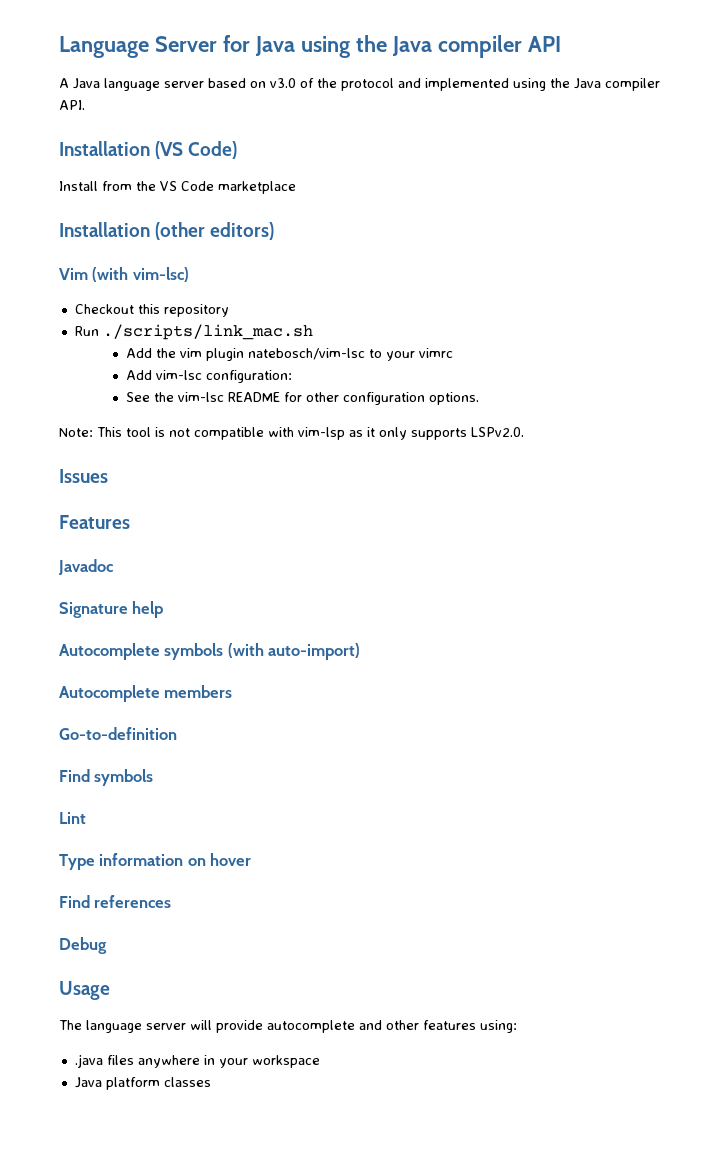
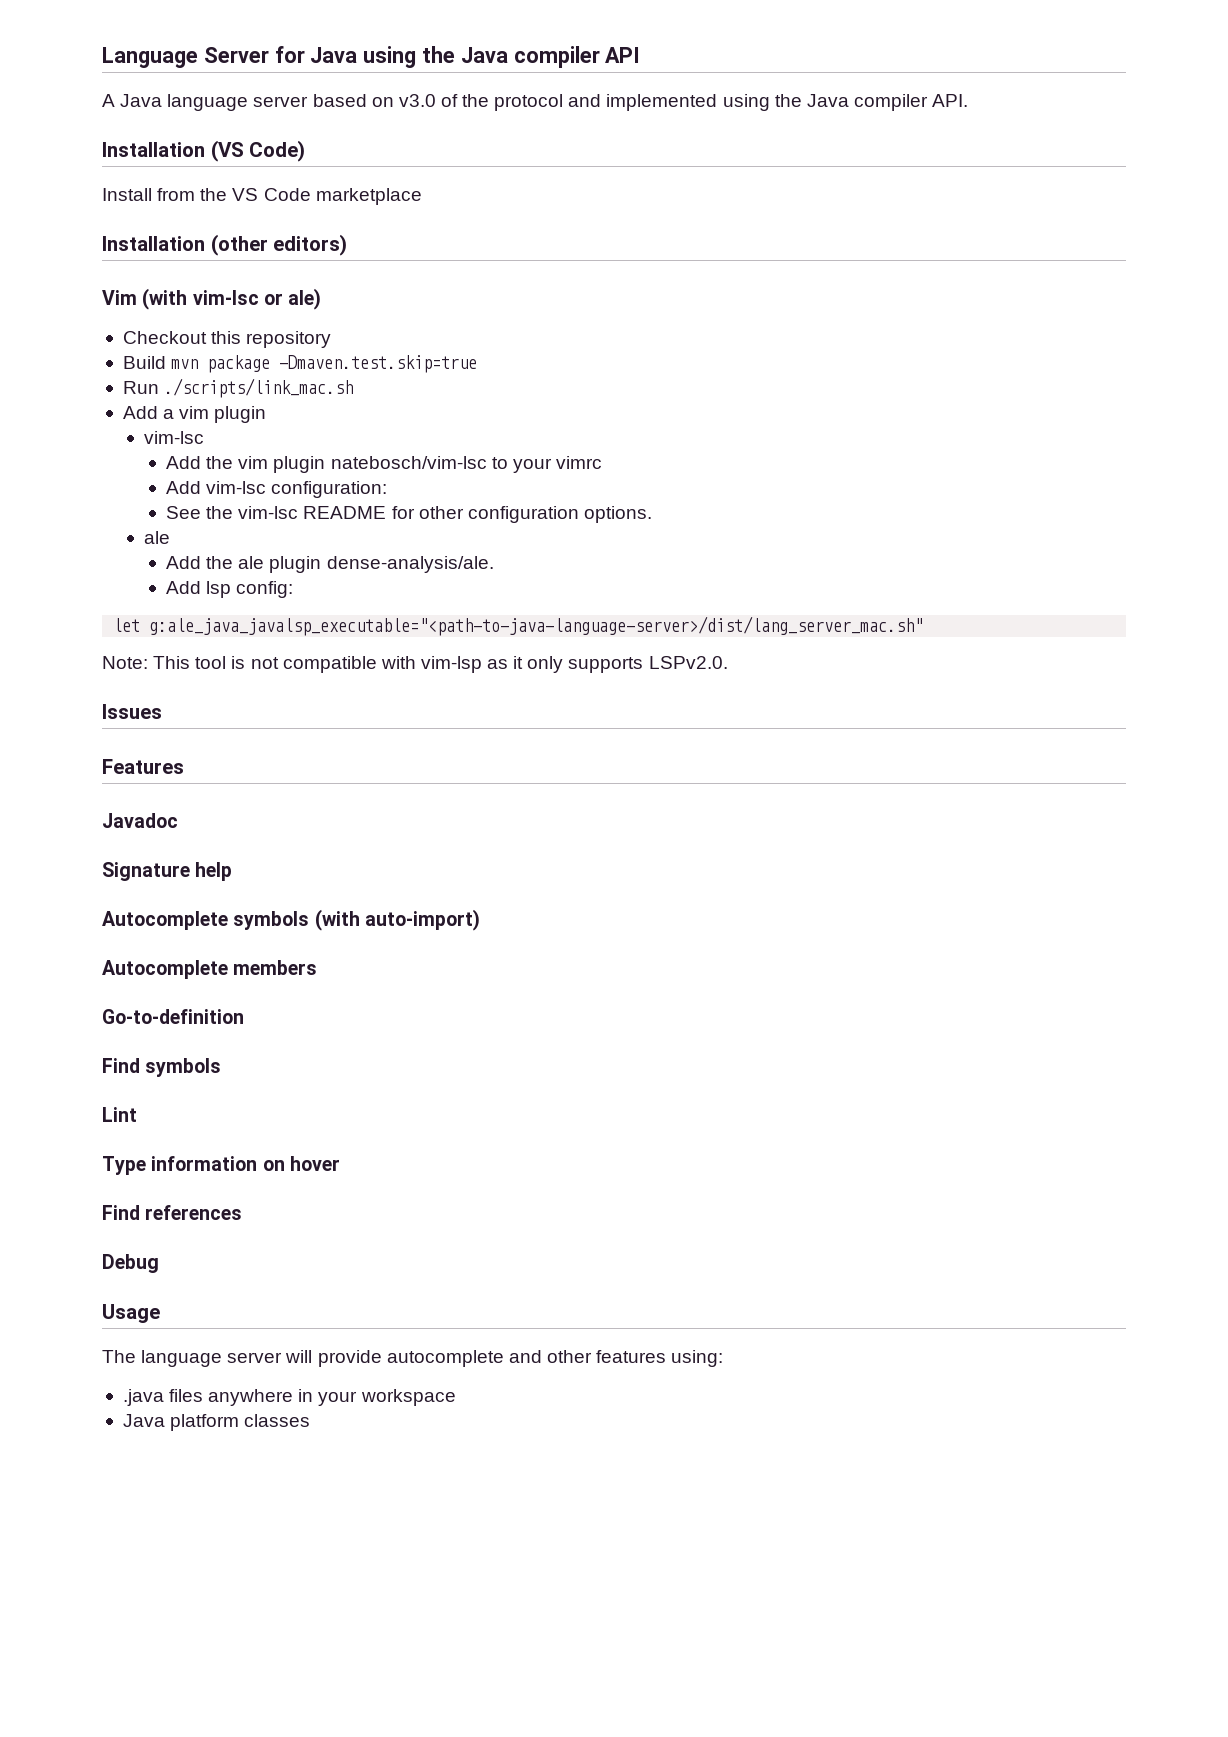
- Vim (with vim-lsc)
+ Vim (with vim-lsc or ale)
+ Build mvn package -Dmaven.test.skip=true
  Run ./scripts/link_mac.sh
+ Add a vim plugin
+ vim-lsc
  See the vim-lsc README for other configuration options.
+ ale
+ Add the ale plugin dense-analysis/ale.
+ Add lsp config:
+ let g:ale_java_javalsp_executable="<path-to-java-language-server>/dist/lang_server_mac.sh"

